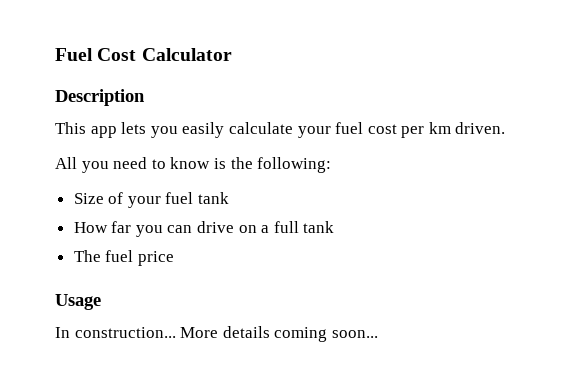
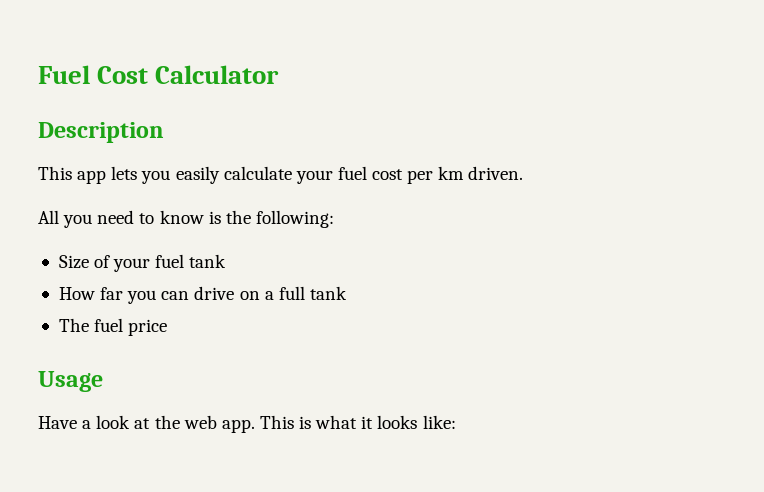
- In construction... More details coming soon...
+ Have a look at the web app. This is what it looks like:

